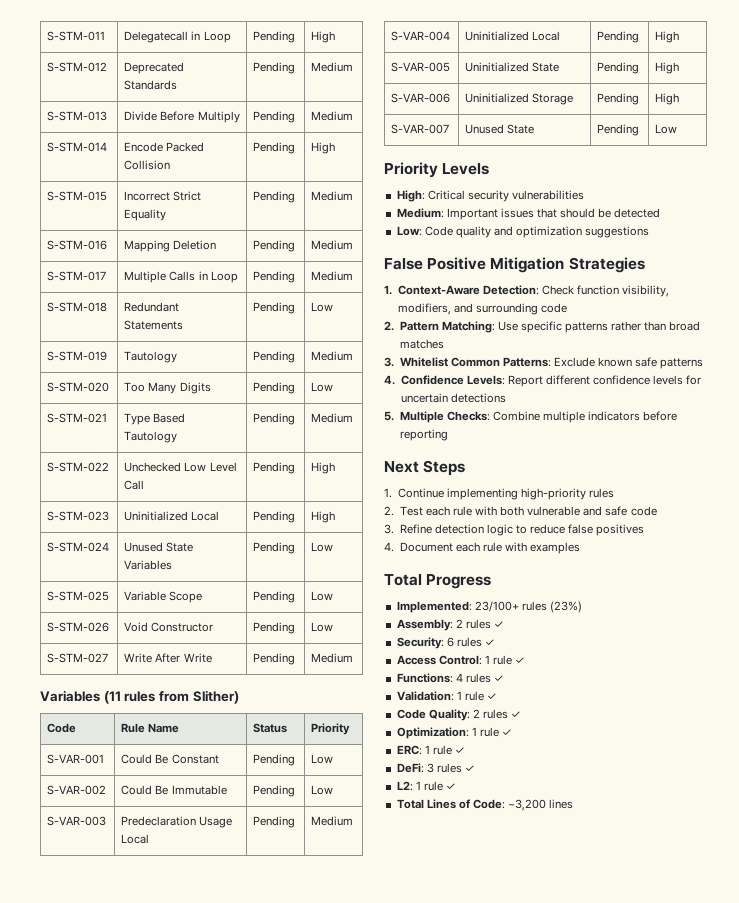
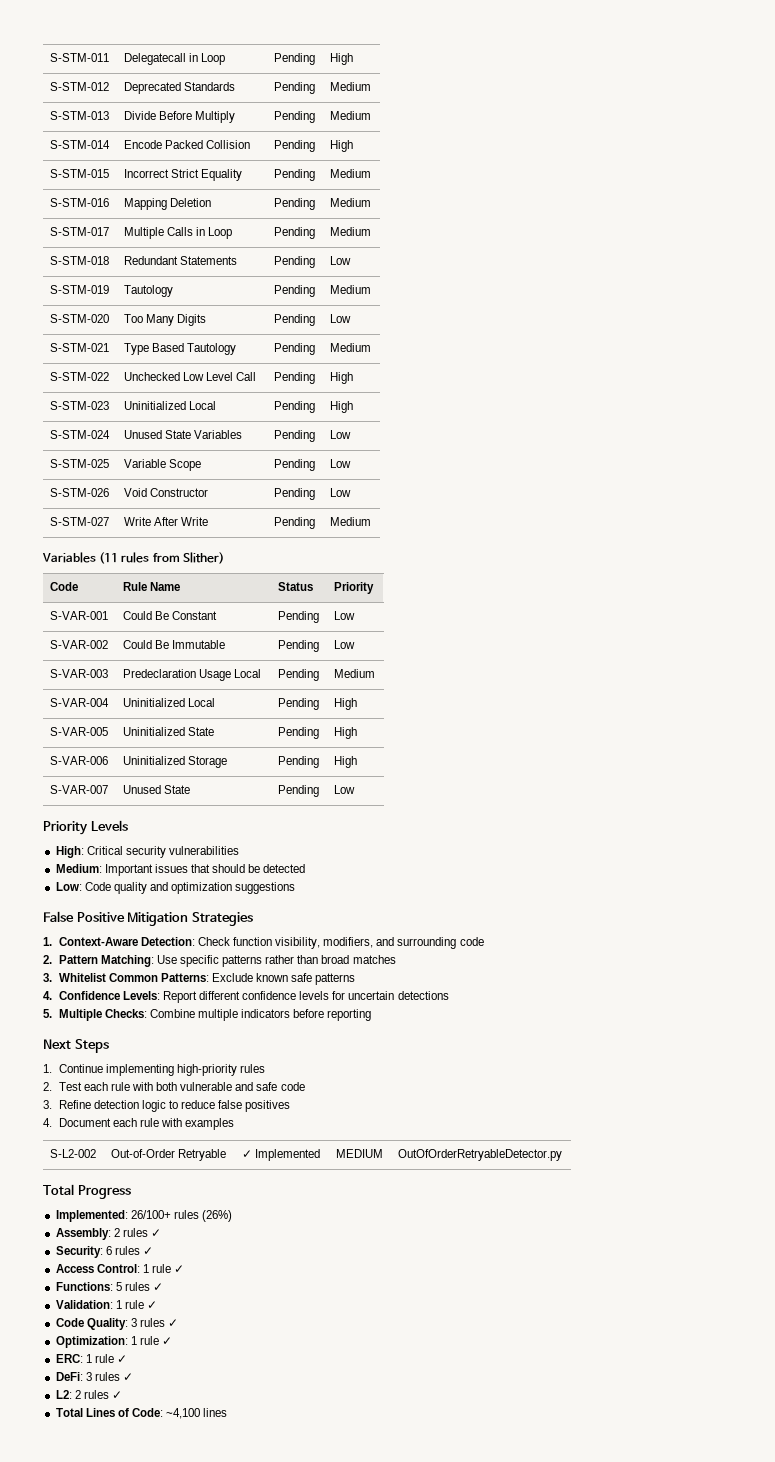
+ S-L2-002 | Out-of-Order Retryable | ✓ Implemented | MEDIUM | OutOfOrderRetryableDetector.py
- Implemented: 23/100+ rules (23%)
+ Implemented: 26/100+ rules (26%)
- Functions: 4 rules ✓
+ Functions: 5 rules ✓
- Code Quality: 2 rules ✓
+ Code Quality: 3 rules ✓
- L2: 1 rule ✓
+ L2: 2 rules ✓
- Total Lines of Code: ~3,200 lines
+ Total Lines of Code: ~4,100 lines

